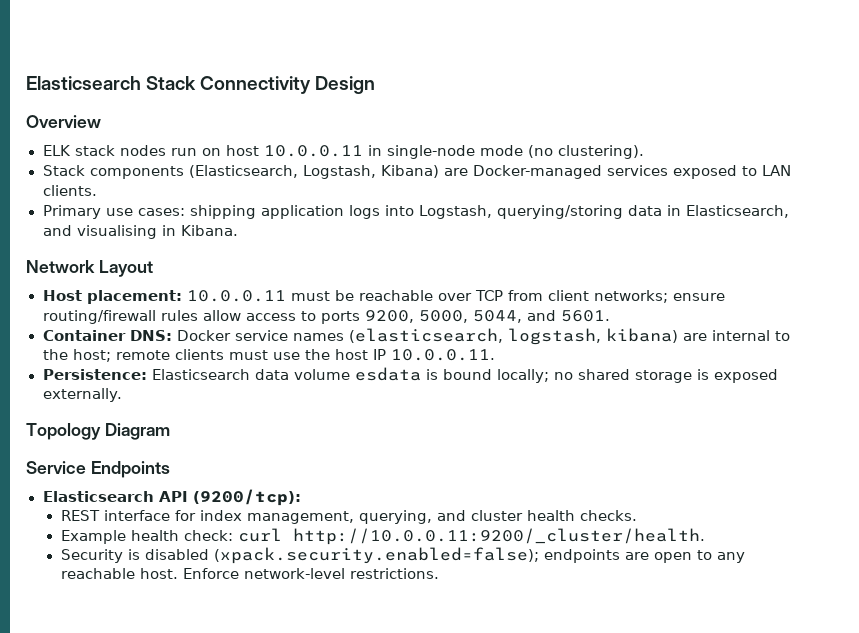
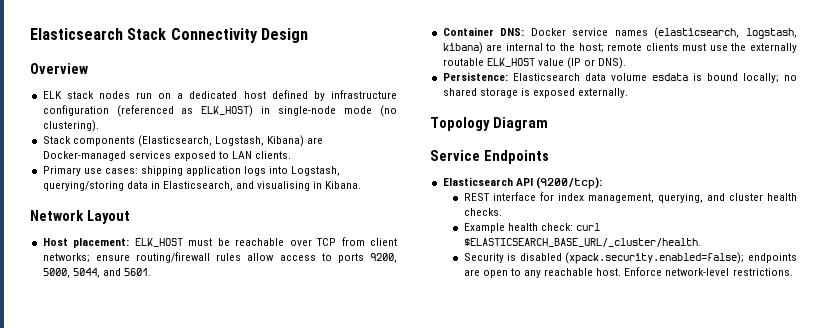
- ELK stack nodes run on host 10.0.0.11 in single-node mode (no clustering).
+ ELK stack nodes run on a dedicated host defined by infrastructure configuration (referenced as ELK_HOST) in single-node mode (no clustering).
- Host placement: 10.0.0.11 must be reachable over TCP from client networks; ensure routing/firewall rules allow access to ports 9200, 5000, 5044, and 5601.
+ Host placement: ELK_HOST must be reachable over TCP from client networks; ensure routing/firewall rules allow access to ports 9200, 5000, 5044, and 5601.
- Container DNS: Docker service names (elasticsearch, logstash, kibana) are internal to the host; remote clients must use the host IP 10.0.0.11.
+ Container DNS: Docker service names (elasticsearch, logstash, kibana) are internal to the host; remote clients must use the externally routable ELK_HOST value (IP or DNS).
- Example health check: curl http://10.0.0.11:9200/_cluster/health.
+ Example health check: curl $ELASTICSEARCH_BASE_URL/_cluster/health.

